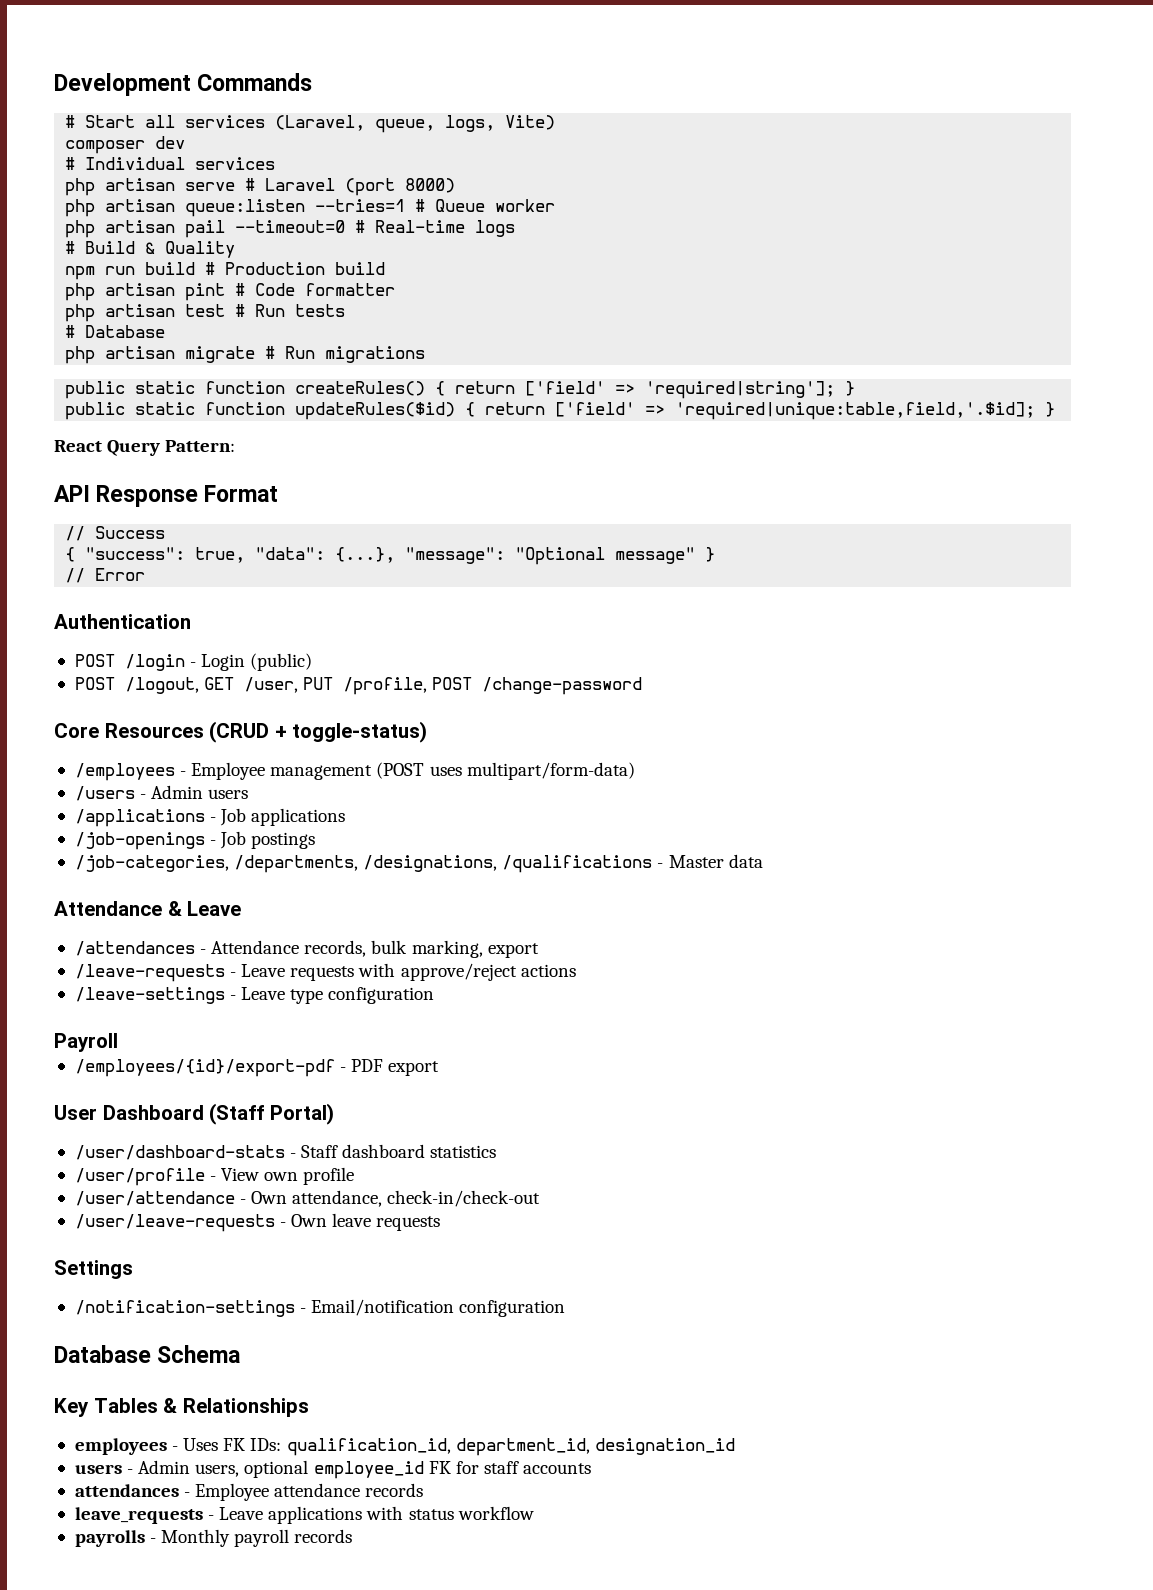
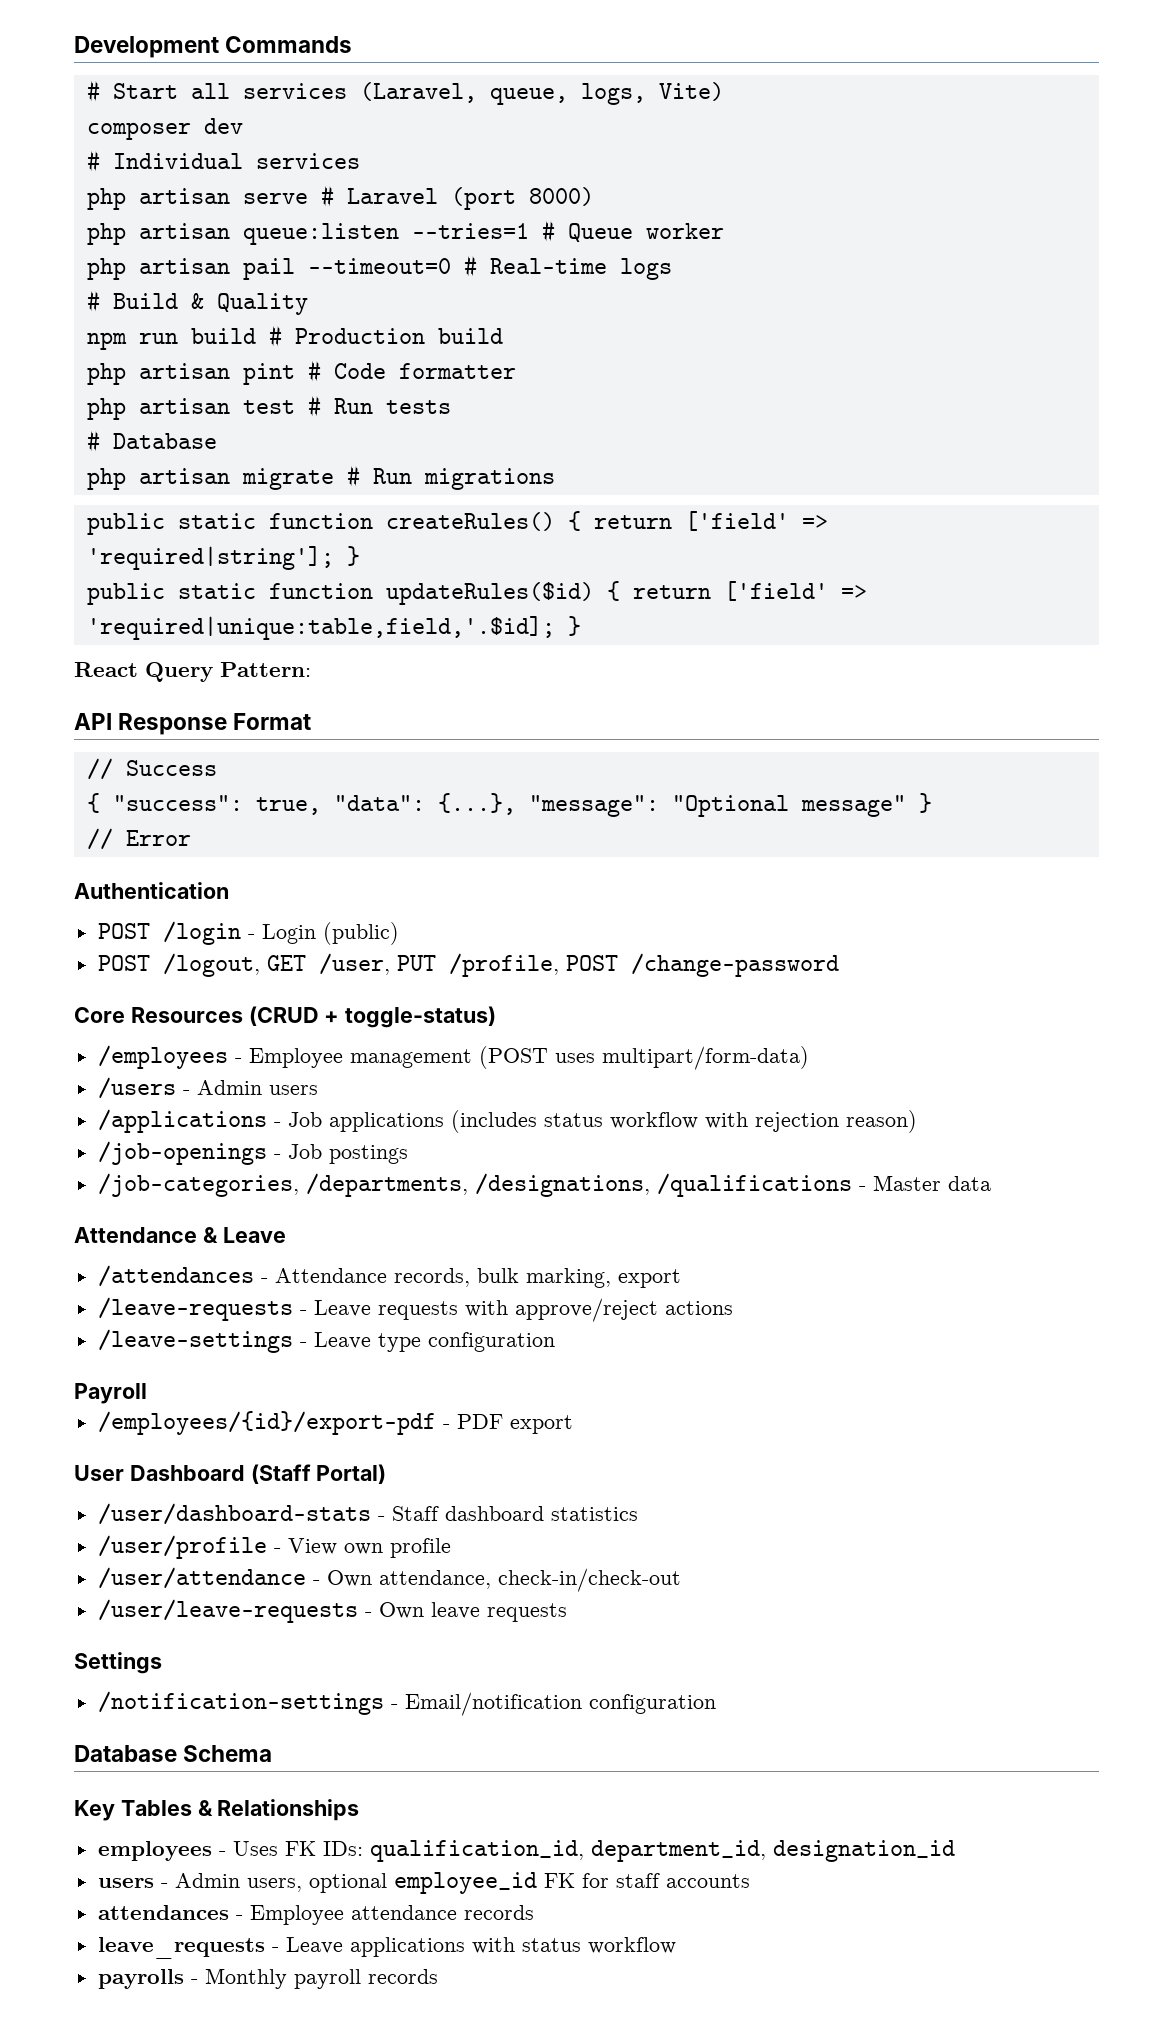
- /applications - Job applications
+ /applications - Job applications (includes status workflow with rejection reason)

